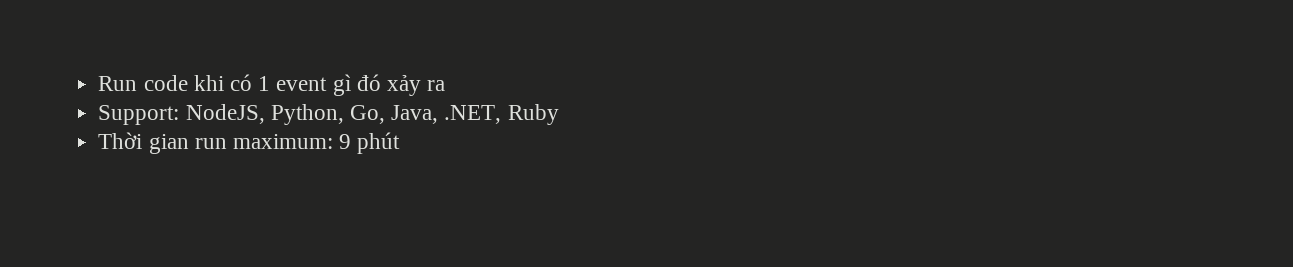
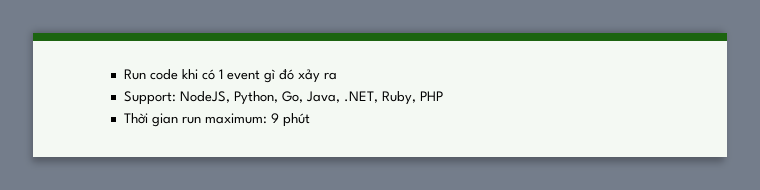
- Support: NodeJS, Python, Go, Java, .NET, Ruby
+ Support: NodeJS, Python, Go, Java, .NET, Ruby, PHP

